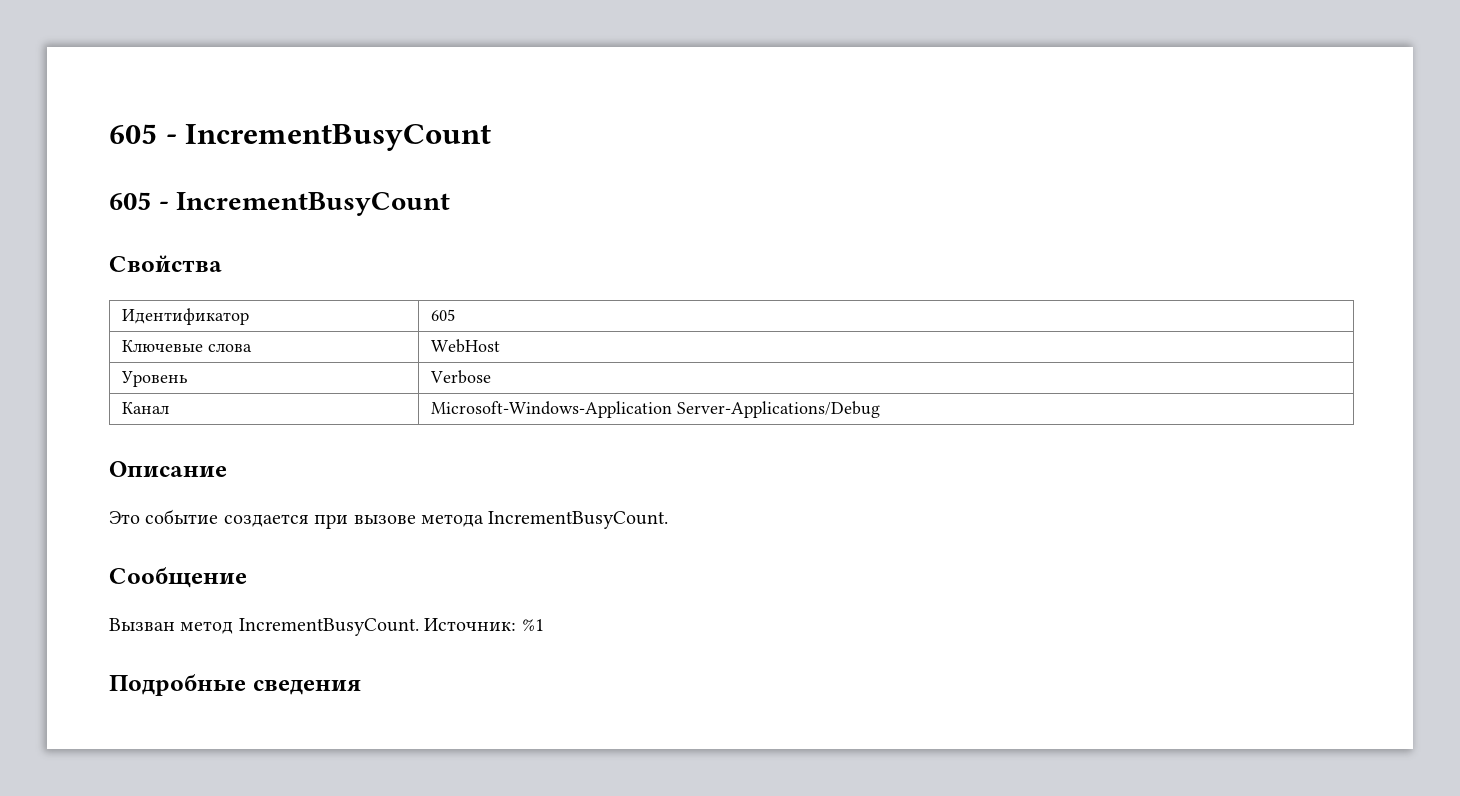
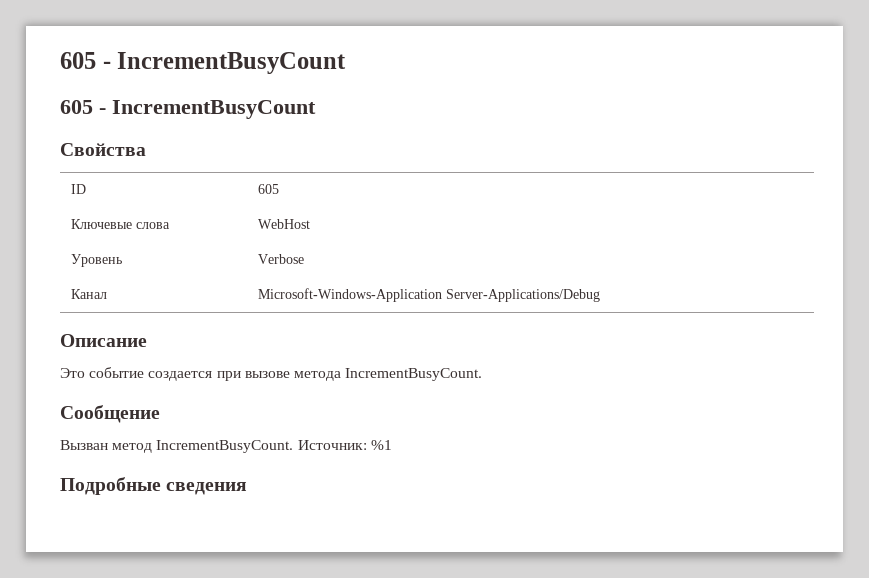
- Идентификатор | 605
+ ID | 605

